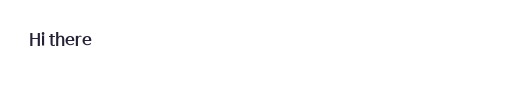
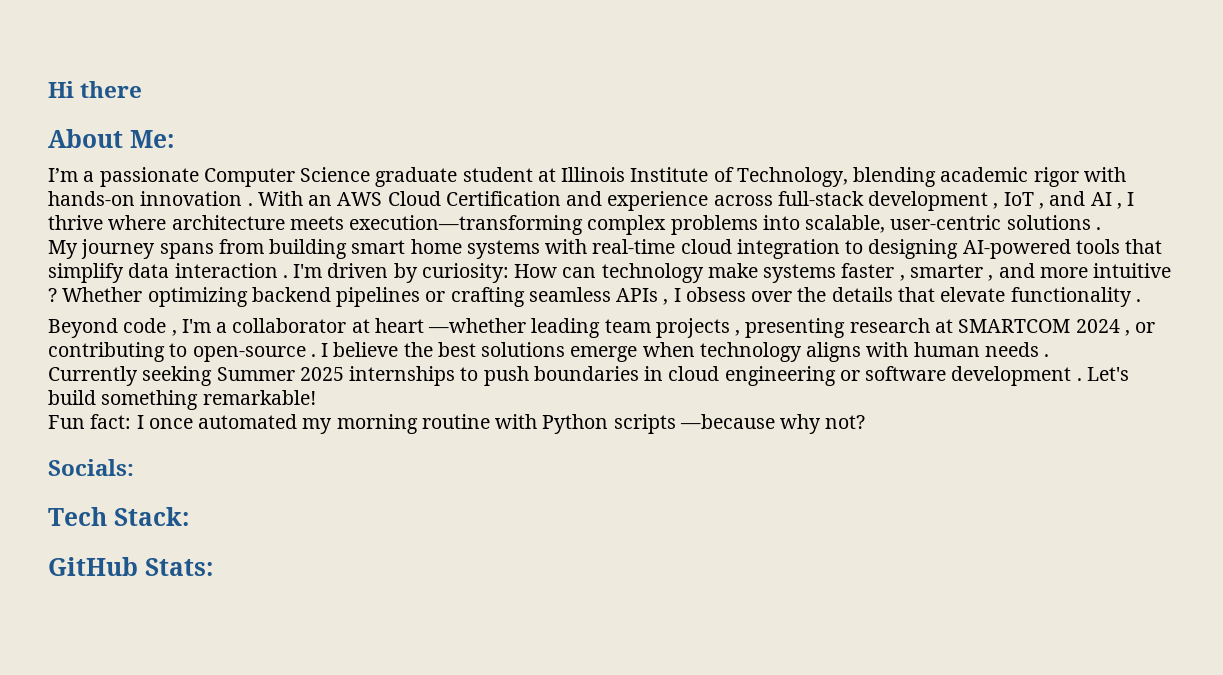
+ About Me:
+ I’m a passionate Computer Science graduate student at Illinois Institute of Technology, blending academic rigor with hands-on innovation . With an AWS Cloud Certification and experience across full-stack development , IoT , and AI , I thrive where architecture meets execution—transforming complex problems into scalable, user-centric solutions .
+ My journey spans from building smart home systems with real-time cloud integration to designing AI-powered tools that simplify data interaction . I'm driven by curiosity: How can technology make systems faster , smarter , and more intuitive ? Whether optimizing backend pipelines or crafting seamless APIs , I obsess over the details that elevate functionality .
+ Beyond code , I'm a collaborator at heart —whether leading team projects , presenting research at SMARTCOM 2024 , or contributing to open-source . I believe the best solutions emerge when technology aligns with human needs .
+ Currently seeking Summer 2025 internships to push boundaries in cloud engineering or software development . Let's build something remarkable!
+ Fun fact: I once automated my morning routine with Python scripts —because why not?
+ Socials:
+ Tech Stack:
+ GitHub Stats:

